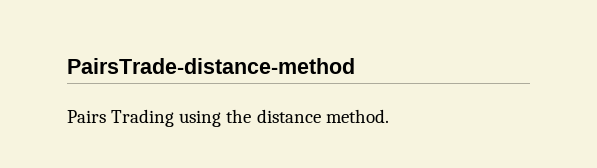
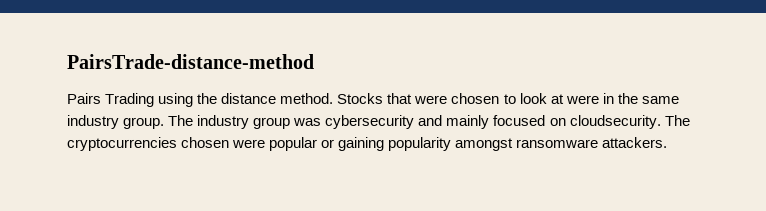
+ Stocks that were chosen to look at were in the same industry group. The industry group was cybersecurity and mainly focused on cloudsecurity. The cryptocurrencies chosen were popular or gaining popularity amongst ransomware attackers.

